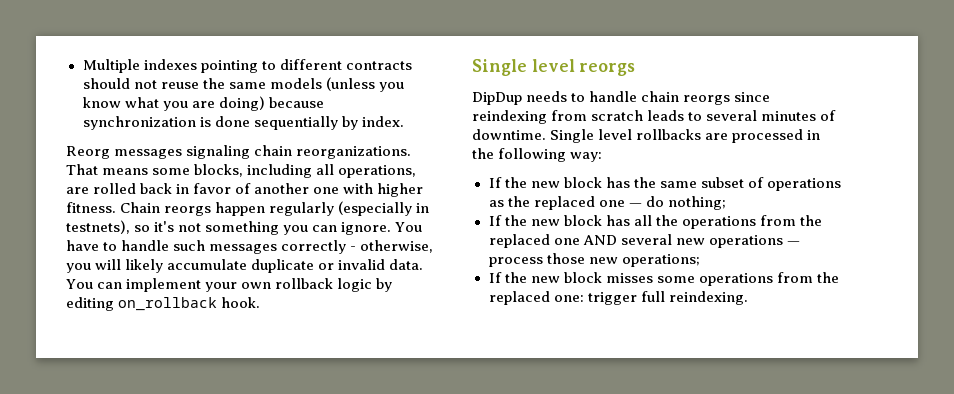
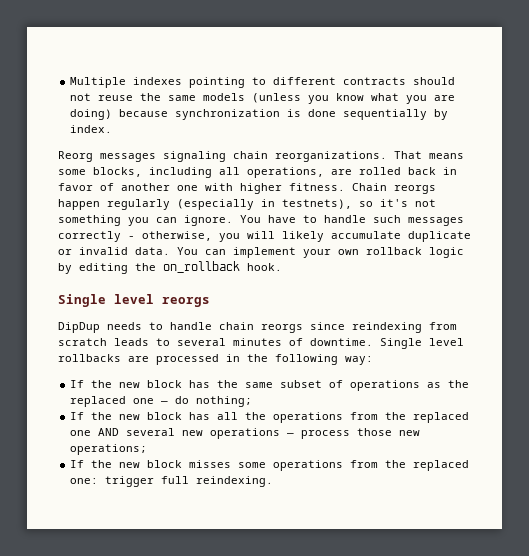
- You can implement your own rollback logic by editing on_rollback hook.
+ You can implement your own rollback logic by editing the on_rollback hook.

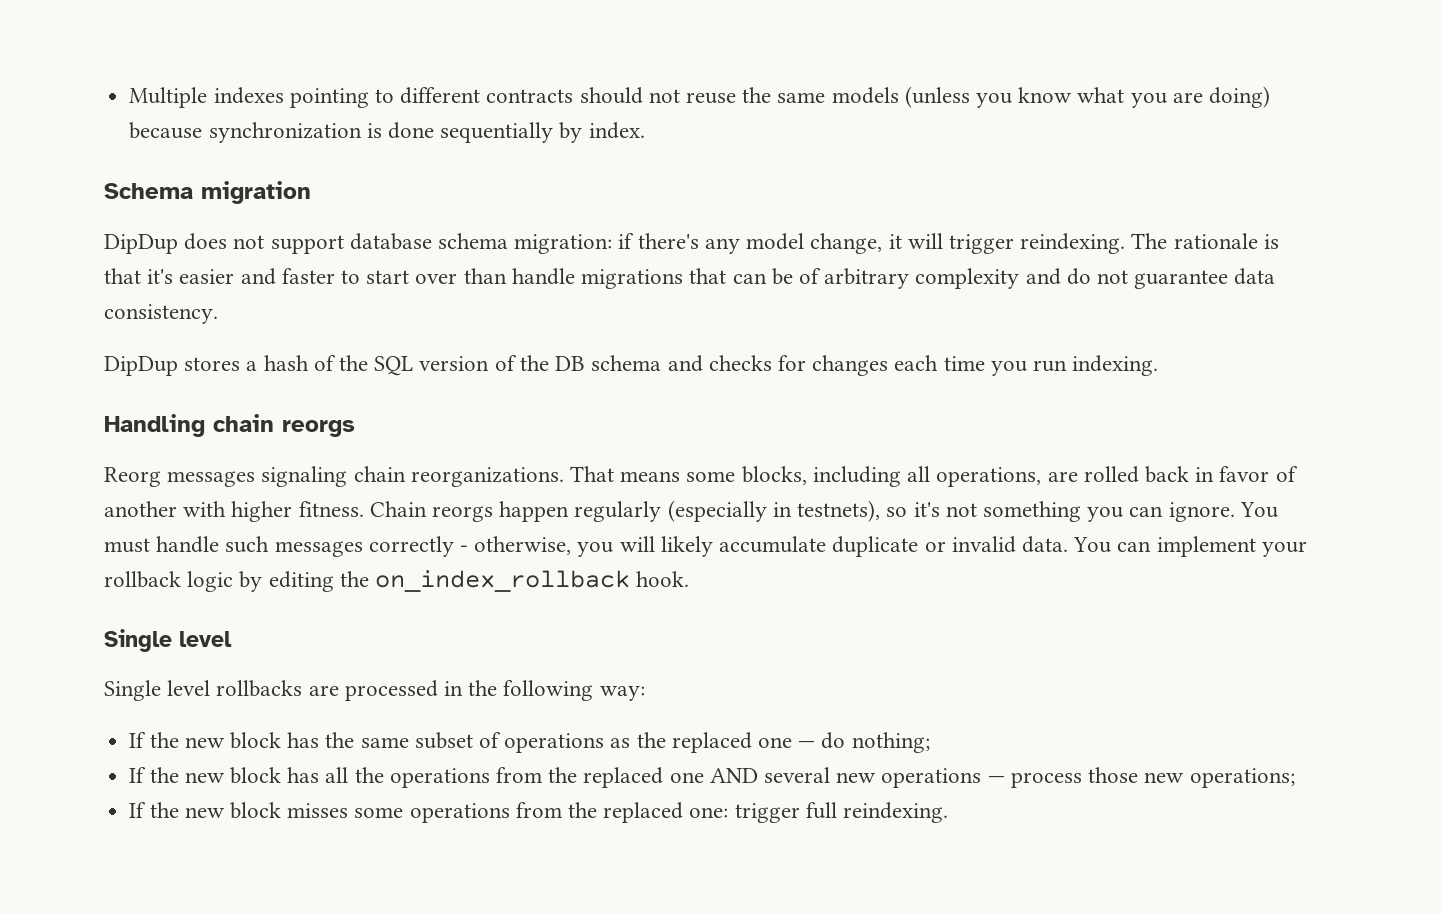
+ Schema migration
+ DipDup does not support database schema migration: if there's any model change, it will trigger reindexing. The rationale is that it's easier and faster to start over than handle migrations that can be of arbitrary complexity and do not guarantee data consistency.
+ DipDup stores a hash of the SQL version of the DB schema and checks for changes each time you run indexing.
+ Handling chain reorgs
- That means some blocks, including all operations, are rolled back in favor of another one with higher fitness.
+ That means some blocks, including all operations, are rolled back in favor of another with higher fitness.
- You have to handle such messages correctly - otherwise, you will likely accumulate duplicate or invalid data.
+ You must handle such messages correctly - otherwise, you will likely accumulate duplicate or invalid data.
- You can implement your own rollback logic by editing the on_rollback hook.
- Single level reorgs
- DipDup needs to handle chain reorgs since reindexing from scratch leads to several minutes of downtime. Single level rollbacks are processed in the following way:
+ You can implement your rollback logic by editing the on_index_rollback hook.
+ Single level
+ Single level rollbacks are processed in the following way:

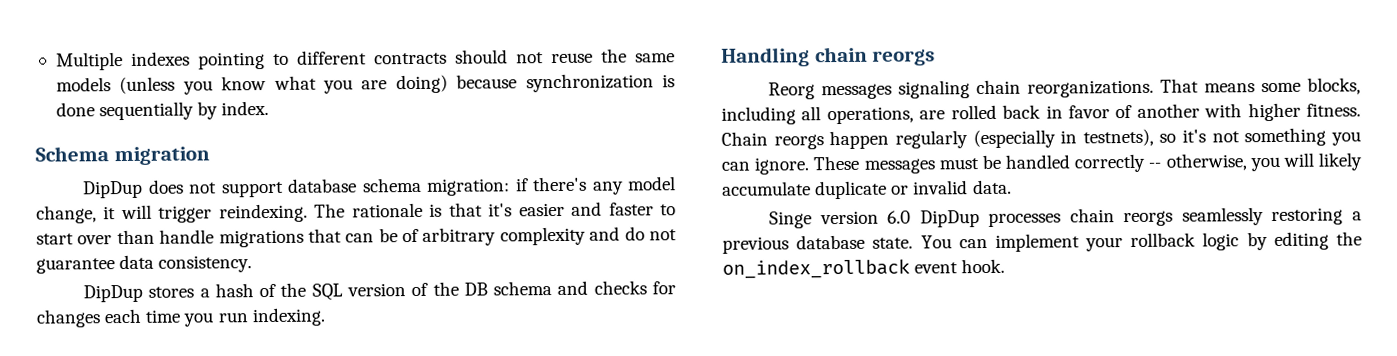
- You must handle such messages correctly - otherwise, you will likely accumulate duplicate or invalid data.
+ These messages must be handled correctly -- otherwise, you will likely accumulate duplicate or invalid data.
+ Singe version 6.0 DipDup processes chain reorgs seamlessly restoring a previous database state.
- You can implement your rollback logic by editing the on_index_rollback hook.
- Single level
- Single level rollbacks are processed in the following way:
- If the new block has the same subset of operations as the replaced one — do nothing;
- If the new block has all the operations from the replaced one AND several new operations — process those new operations;
- If the new block misses some operations from the replaced one: trigger full reindexing.
+ You can implement your rollback logic by editing the on_index_rollback event hook.

